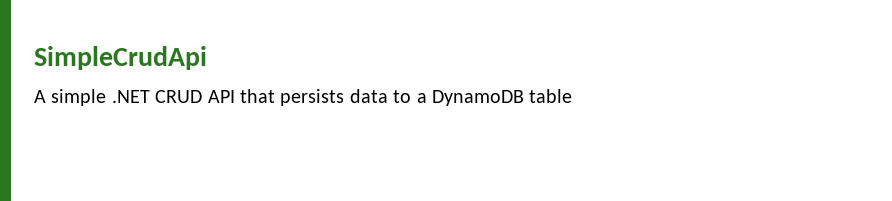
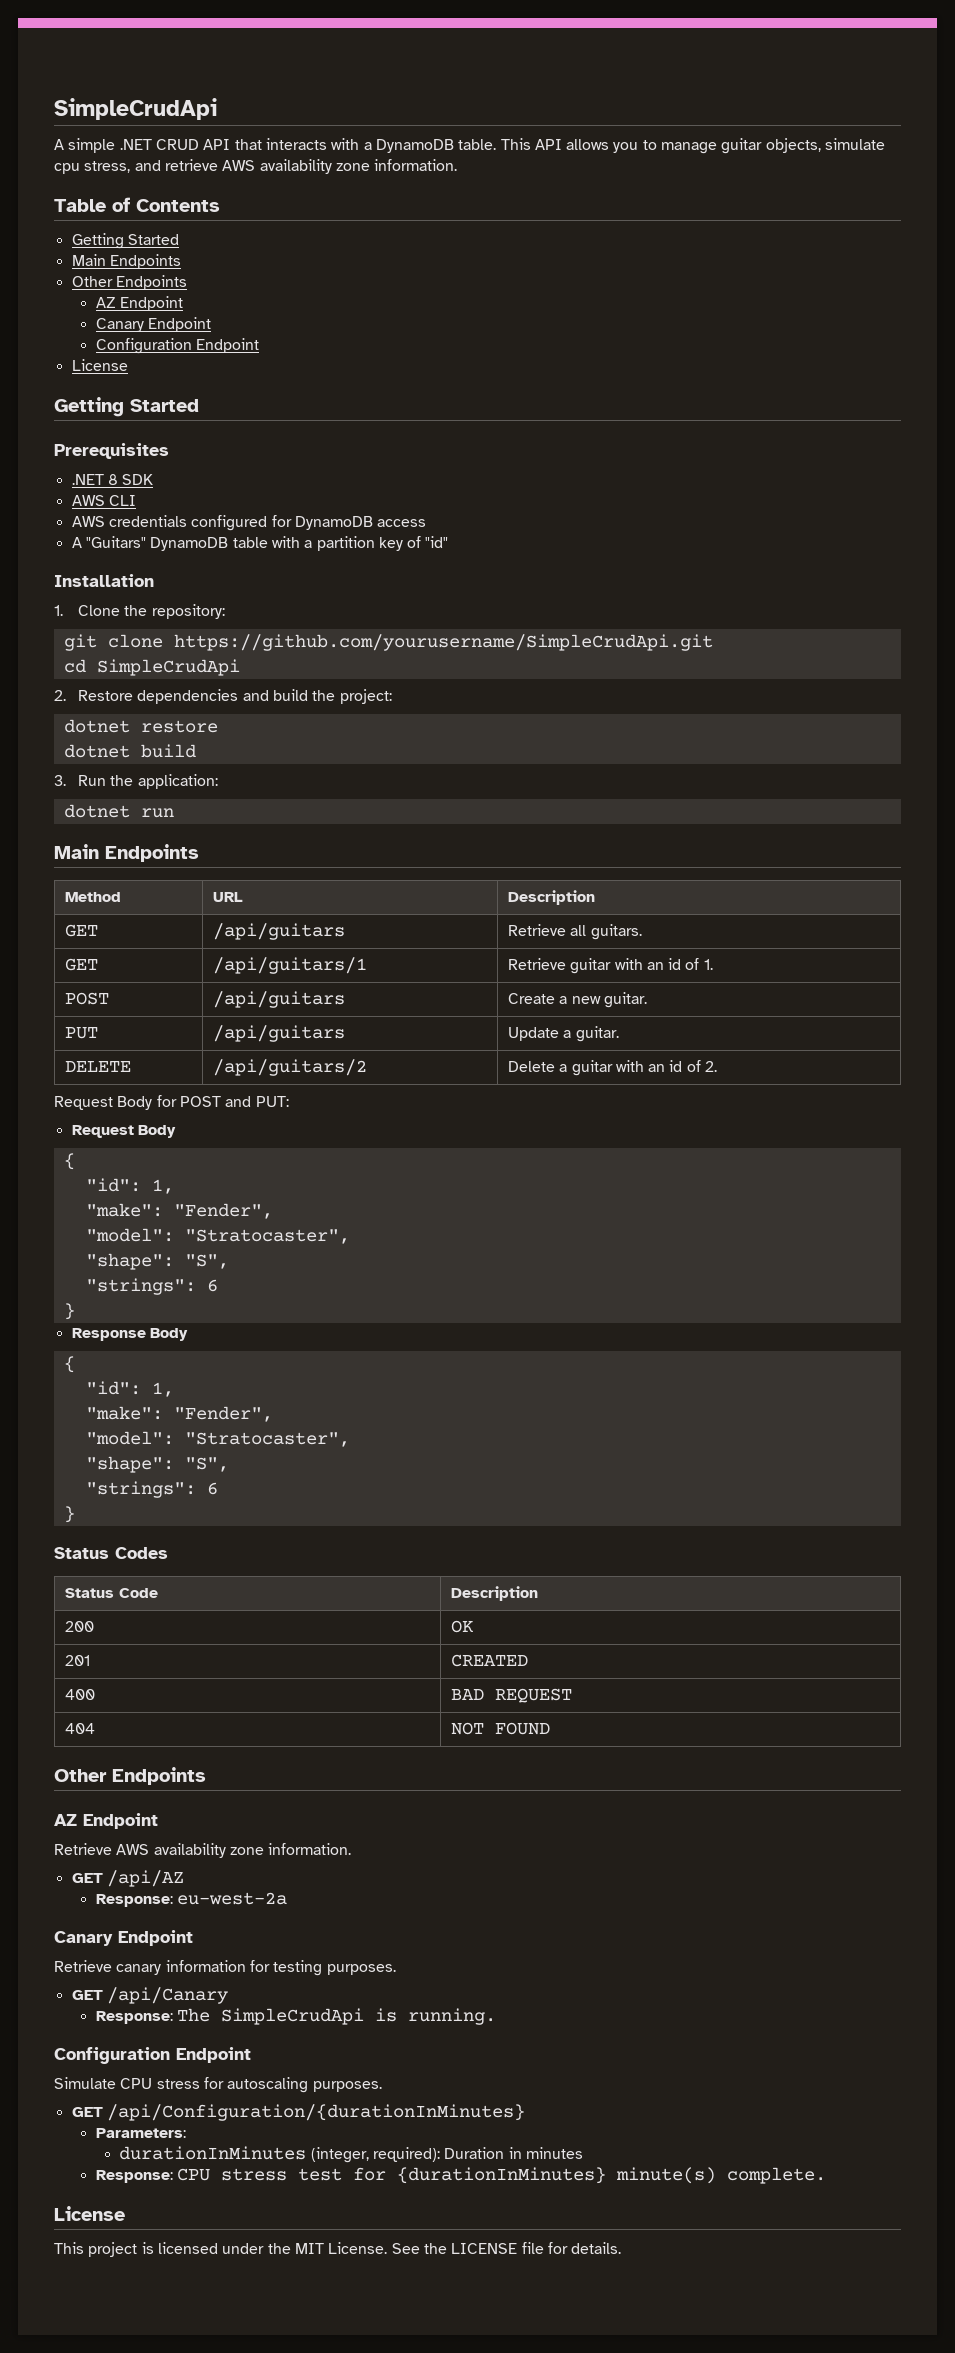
- A simple .NET CRUD API that persists data to a DynamoDB table
+ A simple .NET CRUD API that interacts with a DynamoDB table. This API allows you to manage guitar objects, simulate cpu stress, and retrieve AWS availability zone information.
+ Table of Contents
+ Getting Started
+ Main Endpoints
+ Other Endpoints
+ AZ Endpoint
+ Canary Endpoint
+ Configuration Endpoint
+ License
+ Getting Started
+ Prerequisites
+ .NET 8 SDK
+ AWS CLI
+ AWS credentials configured for DynamoDB access
+ A "Guitars" DynamoDB table with a partition key of "id"
+ Installation
+ 1. Clone the repository:
+ git clone https://github.com/yourusername/SimpleCrudApi.git
+ cd SimpleCrudApi
+ 2. Restore dependencies and build the project:
+ dotnet restore
+ dotnet build
+ 3. Run the application:
+ dotnet run
+ Main Endpoints
+ Method | URL | Description
+ GET | /api/guitars | Retrieve all guitars.
+ GET | /api/guitars/1 | Retrieve guitar with an id of 1.
+ POST | /api/guitars | Create a new guitar.
+ PUT | /api/guitars | Update a guitar.
+ DELETE | /api/guitars/2 | Delete a guitar with an id of 2.
+ Request Body for POST and PUT:
+ Request Body
+ {
+ "id": 1,
+ "make": "Fender",
+ "model": "Stratocaster",
+ "shape": "S",
+ "strings": 6
+ }
+ Response Body
+ {
+ "id": 1,
+ "make": "Fender",
+ "model": "Stratocaster",
+ "shape": "S",
+ "strings": 6
+ }
+ Status Codes
+ Status Code | Description
+ 200 | OK
+ 201 | CREATED
+ 400 | BAD REQUEST
+ 404 | NOT FOUND
+ Other Endpoints
+ AZ Endpoint
+ Retrieve AWS availability zone information.
+ GET /api/AZ
+ Response: eu-west-2a
+ Canary Endpoint
+ Retrieve canary information for testing purposes.
+ GET /api/Canary
+ Response: The SimpleCrudApi is running.
+ Configuration Endpoint
+ Simulate CPU stress for autoscaling purposes.
+ GET /api/Configuration/{durationInMinutes}
+ Parameters:
+ durationInMinutes (integer, required): Duration in minutes
+ Response: CPU stress test for {durationInMinutes} minute(s) complete.
+ License
+ This project is licensed under the MIT License. See the LICENSE file for details.

